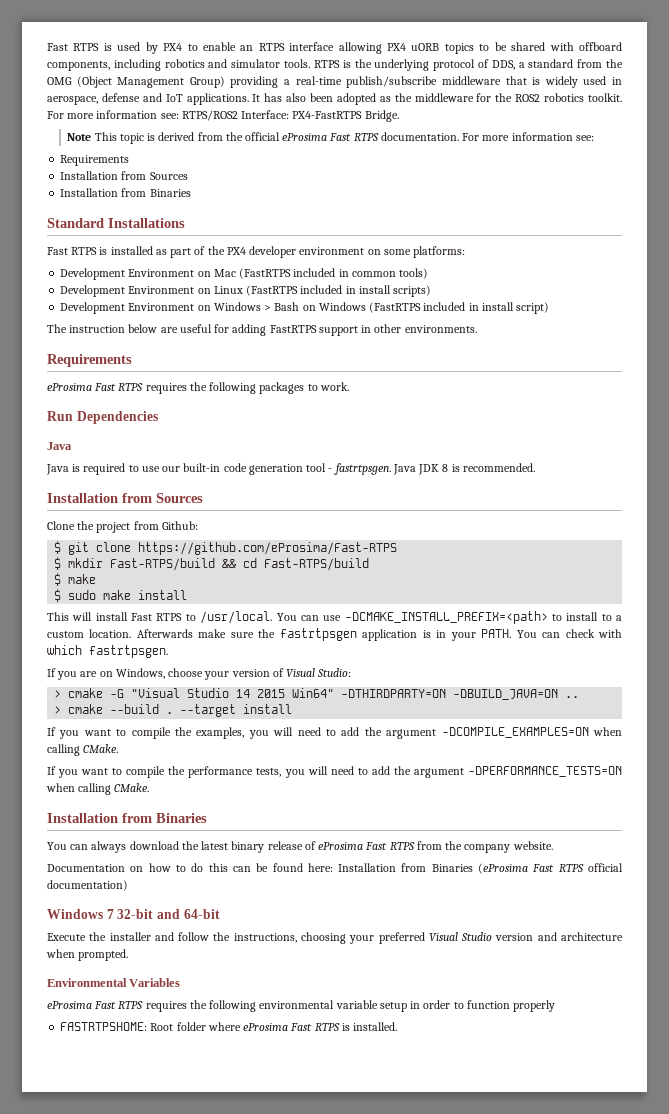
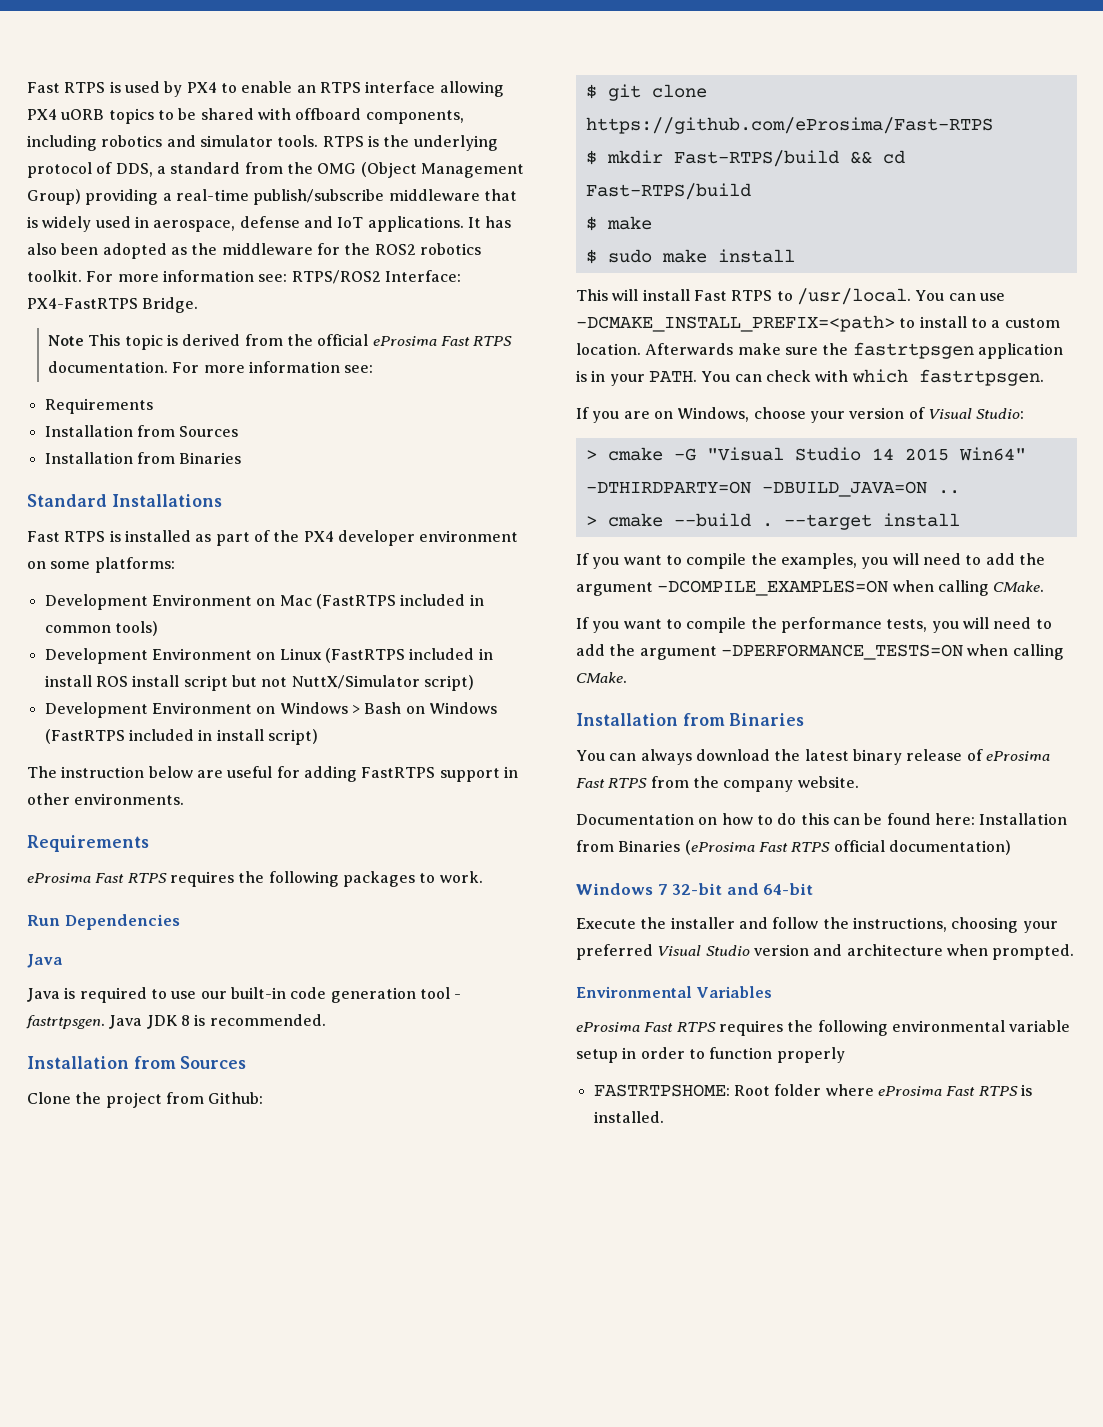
- Development Environment on Linux (FastRTPS included in install scripts)
+ Development Environment on Linux (FastRTPS included in install ROS install script but not NuttX/Simulator script)

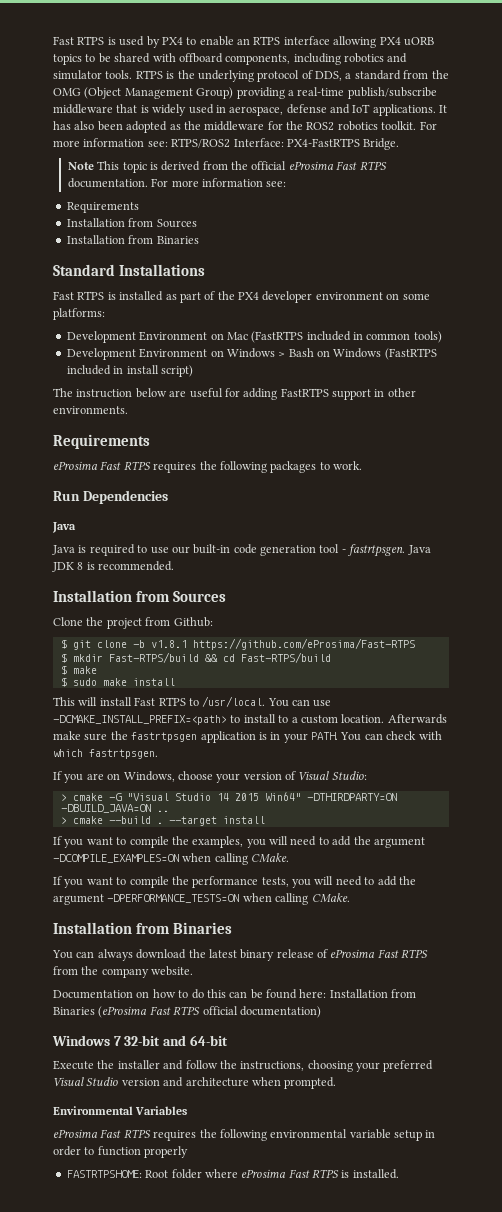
- Development Environment on Linux (FastRTPS included in install ROS install script but not NuttX/Simulator script)
- $ git clone https://github.com/eProsima/Fast-RTPS
+ $ git clone -b v1.8.1 https://github.com/eProsima/Fast-RTPS

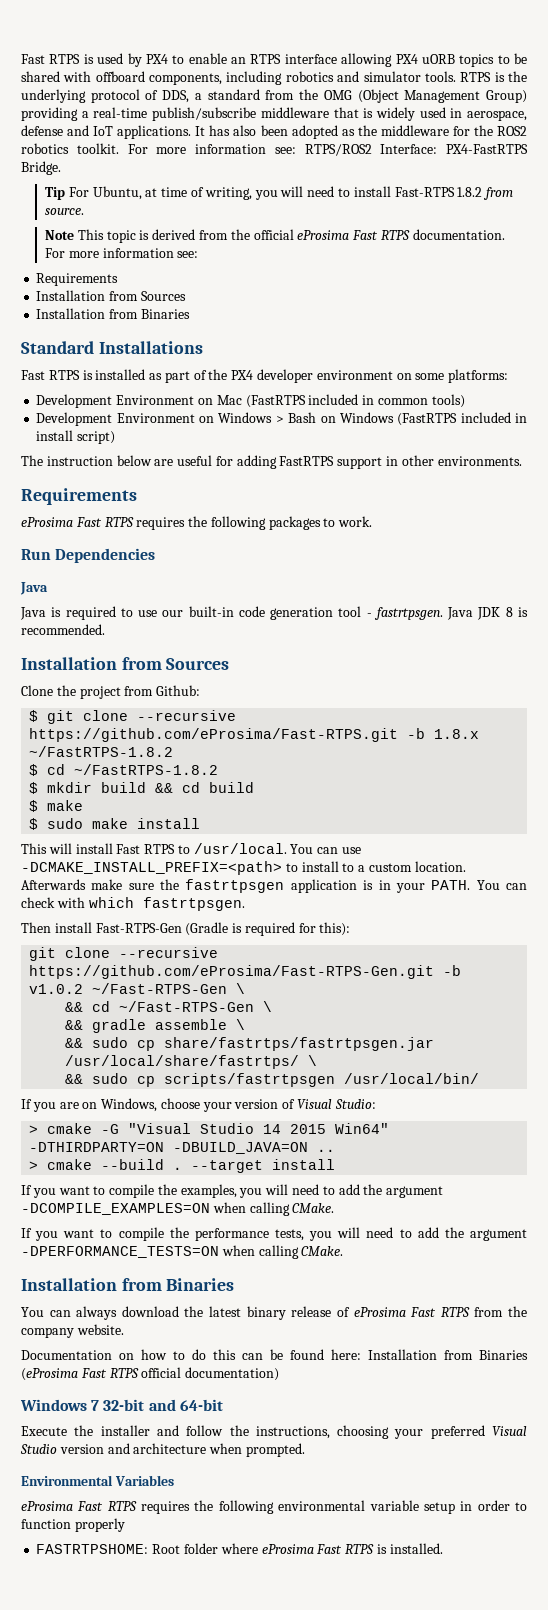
+ Tip For Ubuntu, at time of writing, you will need to install Fast-RTPS 1.8.2 from source.
- $ git clone -b v1.8.1 https://github.com/eProsima/Fast-RTPS
+ $ git clone --recursive https://github.com/eProsima/Fast-RTPS.git -b 1.8.x ~/FastRTPS-1.8.2
+ $ cd ~/FastRTPS-1.8.2
- $ mkdir Fast-RTPS/build && cd Fast-RTPS/build
+ $ mkdir build && cd build
+ Then install Fast-RTPS-Gen (Gradle is required for this):
+ git clone --recursive https://github.com/eProsima/Fast-RTPS-Gen.git -b v1.0.2 ~/Fast-RTPS-Gen \
+ && cd ~/Fast-RTPS-Gen \
+ && gradle assemble \
+ && sudo cp share/fastrtps/fastrtpsgen.jar /usr/local/share/fastrtps/ \
+ && sudo cp scripts/fastrtpsgen /usr/local/bin/

